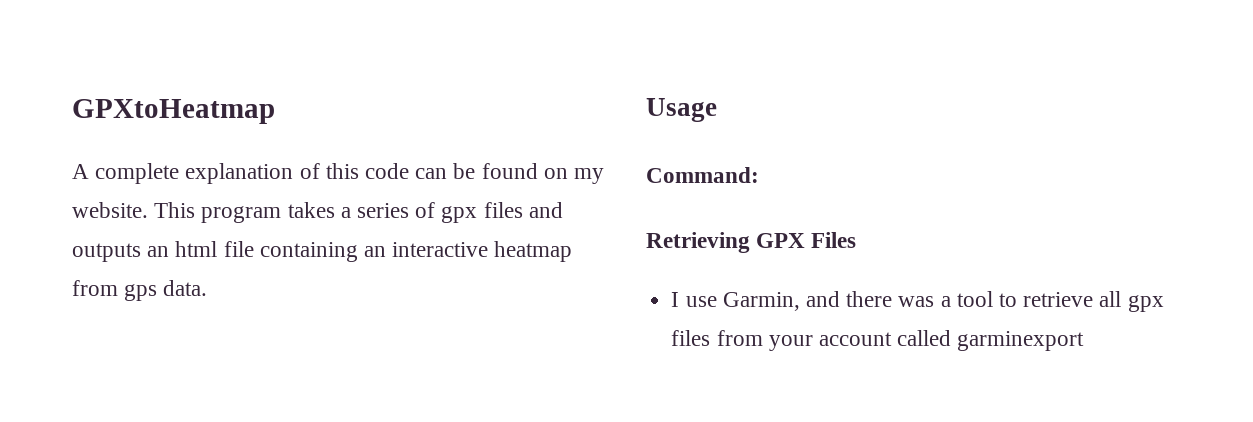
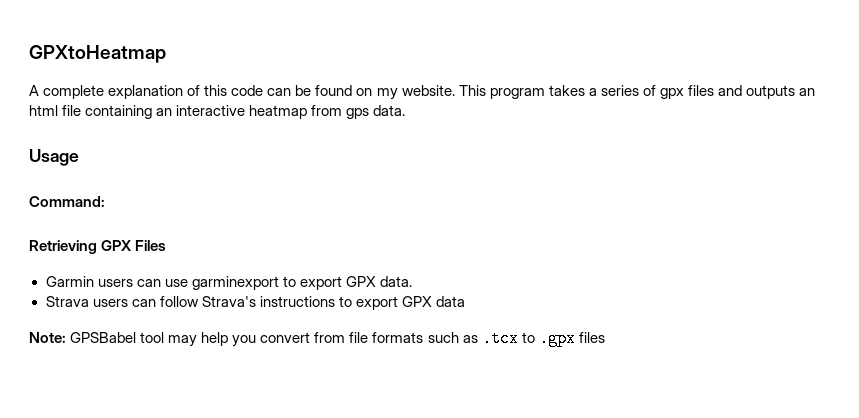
- I use Garmin, and there was a tool to retrieve all gpx files from your account called garminexport
+ Garmin users can use garminexport to export GPX data.
+ Strava users can follow Strava's instructions to export GPX data
+ Note: GPSBabel tool may help you convert from file formats such as .tcx to .gpx files

